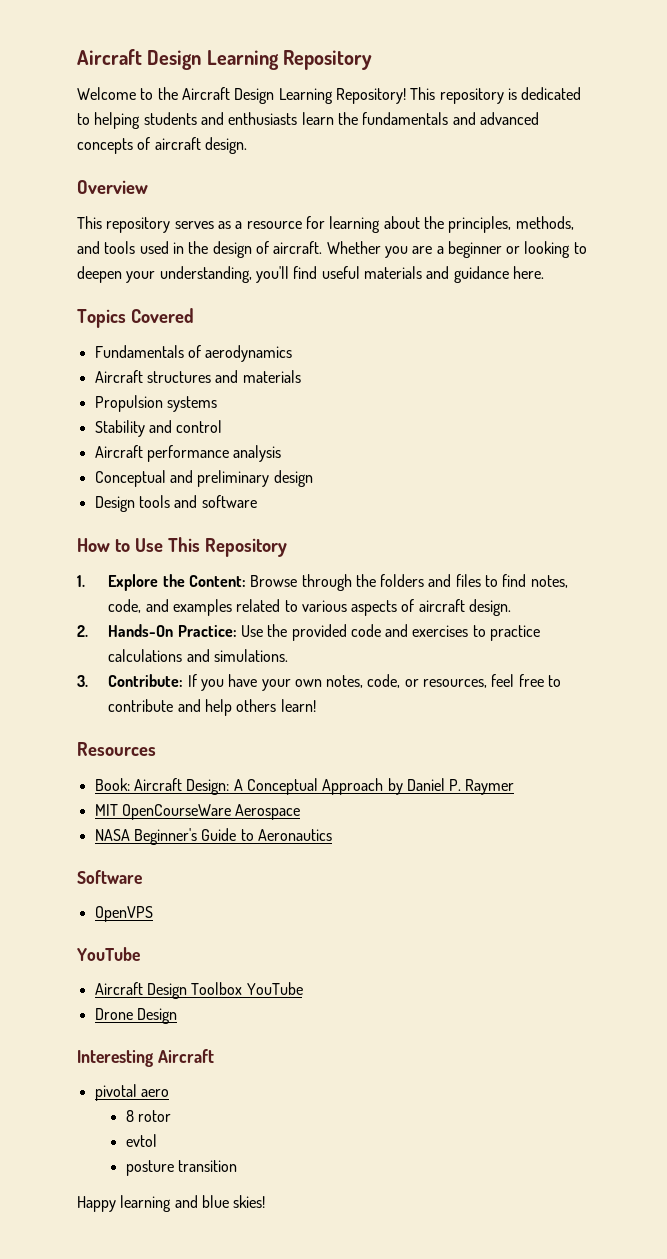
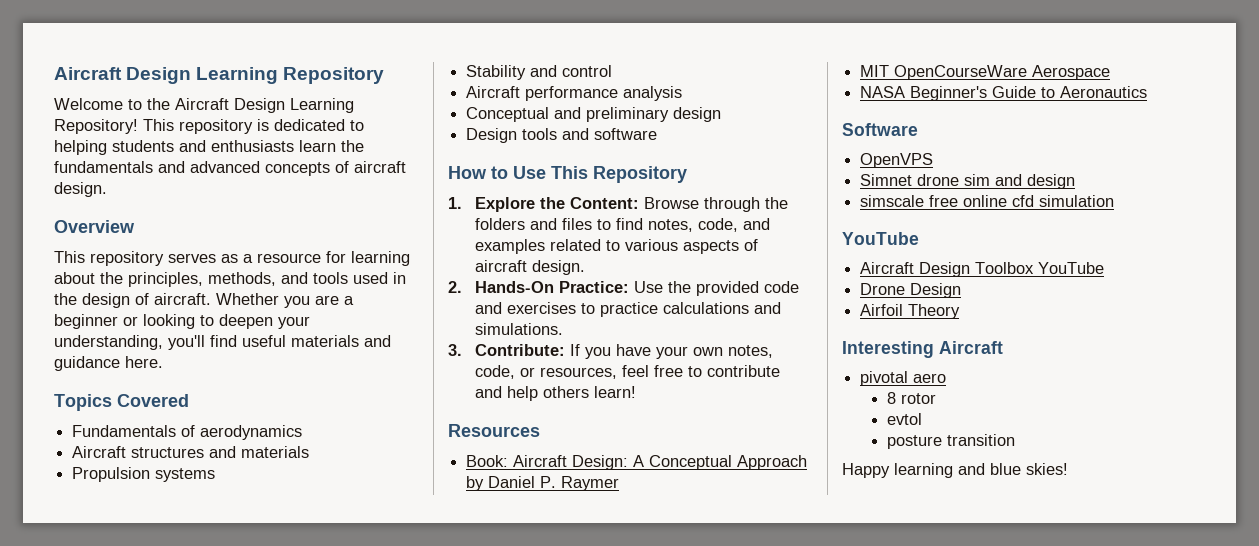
+ Simnet drone sim and design
+ simscale free online cfd simulation
+ Airfoil Theory

